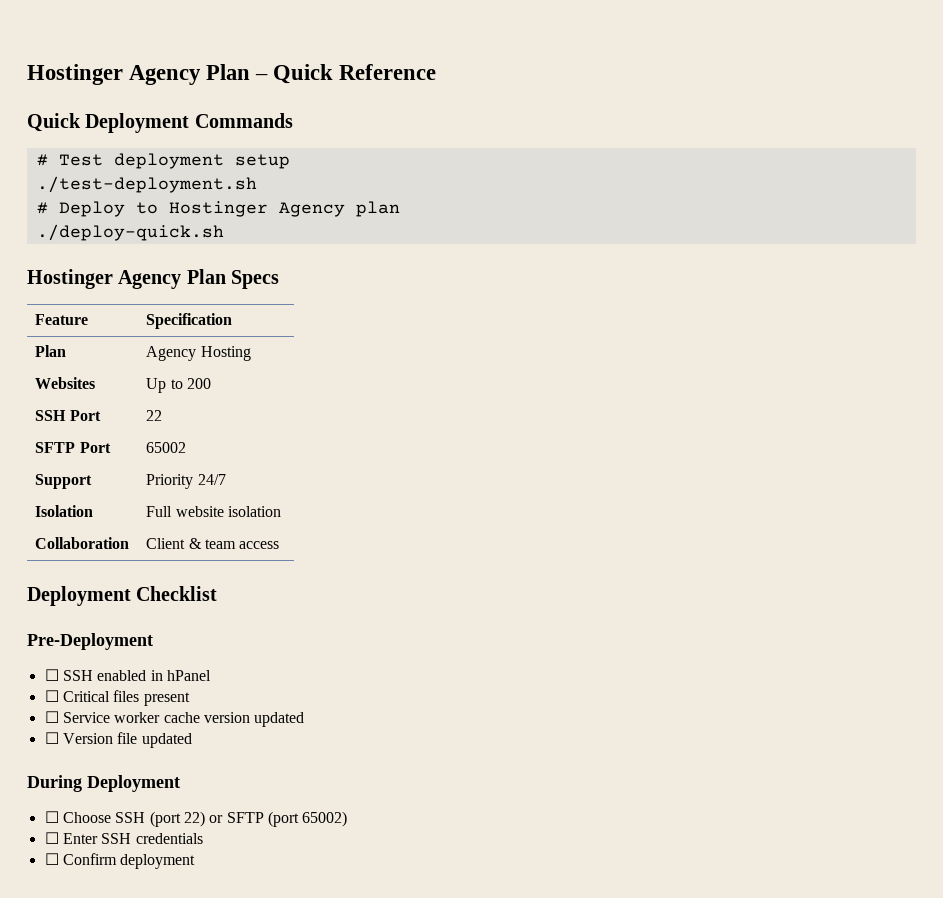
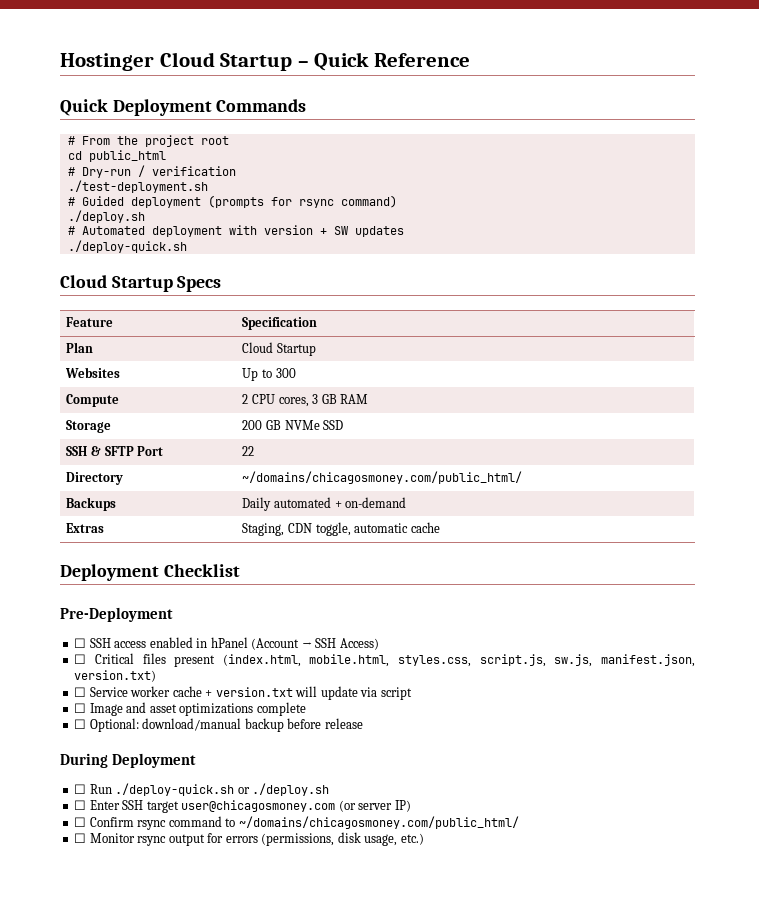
- Hostinger Agency Plan – Quick Reference
+ Hostinger Cloud Startup – Quick Reference
- # Test deployment setup
+ # From the project root
+ cd public_html
+ # Dry-run / verification
  ./test-deployment.sh
- # Deploy to Hostinger Agency plan
+ # Guided deployment (prompts for rsync command)
+ ./deploy.sh
+ # Automated deployment with version + SW updates
  ./deploy-quick.sh
- Hostinger Agency Plan Specs
+ Cloud Startup Specs
- Plan | Agency Hosting
+ Plan | Cloud Startup
- Websites | Up to 200
- SSH Port | 22
+ Websites | Up to 300
+ Compute | 2 CPU cores, 3 GB RAM
+ Storage | 200 GB NVMe SSD
+ SSH & SFTP Port | 22
- SFTP Port | 65002
- Support | Priority 24/7
- Isolation | Full website isolation
- Collaboration | Client & team access
+ Directory | ~/domains/chicagosmoney.com/public_html/
+ Backups | Daily automated + on-demand
+ Extras | Staging, CDN toggle, automatic cache
- ☐ SSH enabled in hPanel
+ ☐ SSH access enabled in hPanel (Account → SSH Access)
- ☐ Critical files present
- ☐ Service worker cache version updated
- ☐ Version file updated
+ ☐ Critical files present (index.html, mobile.html, styles.css, script.js, sw.js, manifest.json, version.txt)
+ ☐ Service worker cache + version.txt will update via script
+ ☐ Image and asset optimizations complete
+ ☐ Optional: download/manual backup before release
  During Deployment
- ☐ Choose SSH (port 22) or SFTP (port 65002)
- ☐ Enter SSH credentials
- ☐ Confirm deployment
+ ☐ Run ./deploy-quick.sh or ./deploy.sh
+ ☐ Enter SSH target user@chicagosmoney.com (or server IP)
+ ☐ Confirm rsync command to ~/domains/chicagosmoney.com/public_html/
+ ☐ Monitor rsync output for errors (permissions, disk usage, etc.)

